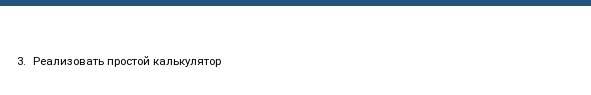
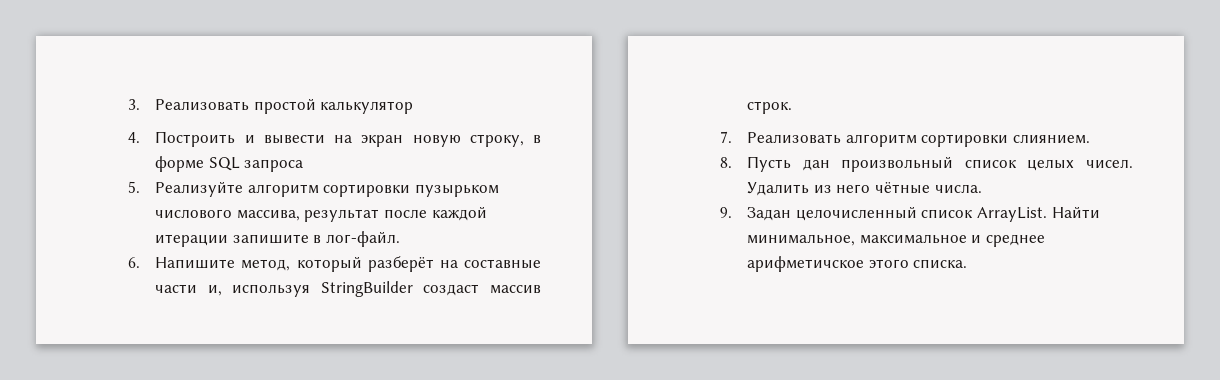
+ 4. Построить и вывести на экран новую строку, в форме SQL запроса
+ 5. Реализуйте алгоритм сортировки пузырьком числового массива, результат после каждой итерации запишите в лог-файл.
+ 6. Напишите метод, который разберёт на составные части и, используя StringBuilder создаст массив строк.
+ 7. Реализовать алгоритм сортировки слиянием.
+ 8. Пусть дан произвольный список целых чисел. Удалить из него чётные числа.
+ 9. Задан целочисленный список ArrayList. Найти минимальное, максимальное и среднее арифметичское этого списка.

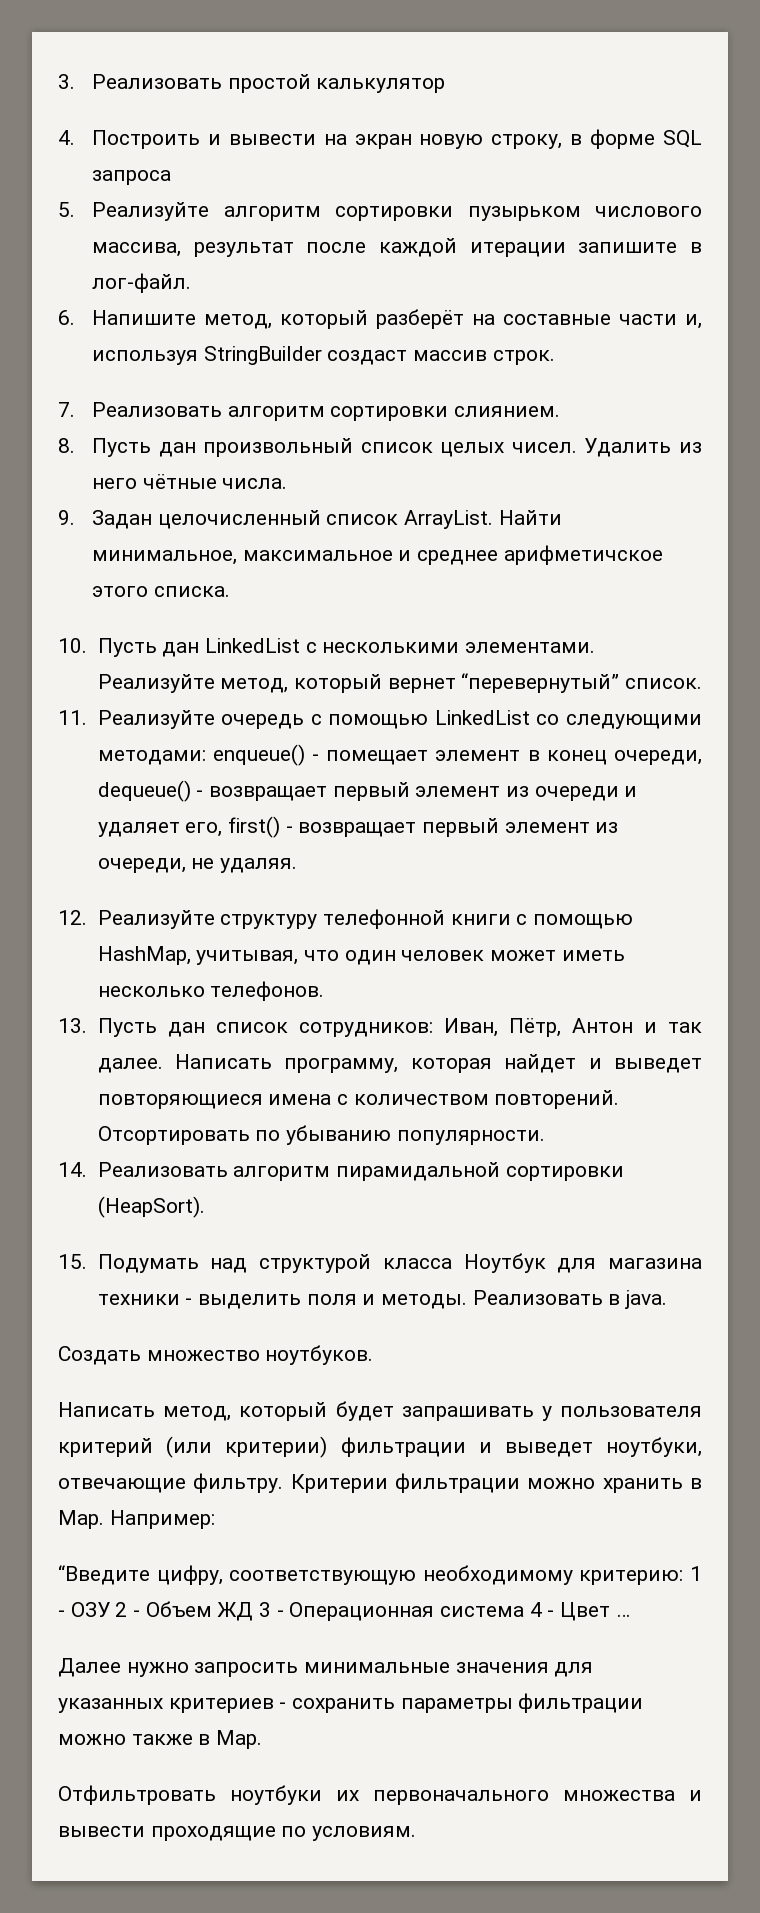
+ 10. Пусть дан LinkedList с несколькими элементами. Реализуйте метод, который вернет “перевернутый” список.
+ 11. Реализуйте очередь с помощью LinkedList со следующими методами: enqueue() - помещает элемент в конец очереди, dequeue() - возвращает первый элемент из очереди и удаляет его, first() - возвращает первый элемент из очереди, не удаляя.
+ 12. Реализуйте структуру телефонной книги с помощью HashMap, учитывая, что один человек может иметь несколько телефонов.
+ 13. Пусть дан список сотрудников: Иван, Пётр, Антон и так далее. Написать программу, которая найдет и выведет повторяющиеся имена с количеством повторений. Отсортировать по убыванию популярности.
+ 14. Реализовать алгоритм пирамидальной сортировки (HeapSort).
+ 15. Подумать над структурой класса Ноутбук для магазина техники - выделить поля и методы. Реализовать в java.
+ Создать множество ноутбуков.
+ Написать метод, который будет запрашивать у пользователя критерий (или критерии) фильтрации и выведет ноутбуки, отвечающие фильтру. Критерии фильтрации можно хранить в Map. Например:
+ “Введите цифру, соответствующую необходимому критерию: 1 - ОЗУ 2 - Объем ЖД 3 - Операционная система 4 - Цвет …
+ Далее нужно запросить минимальные значения для указанных критериев - сохранить параметры фильтрации можно также в Map.
+ Отфильтровать ноутбуки их первоначального множества и вывести проходящие по условиям.

